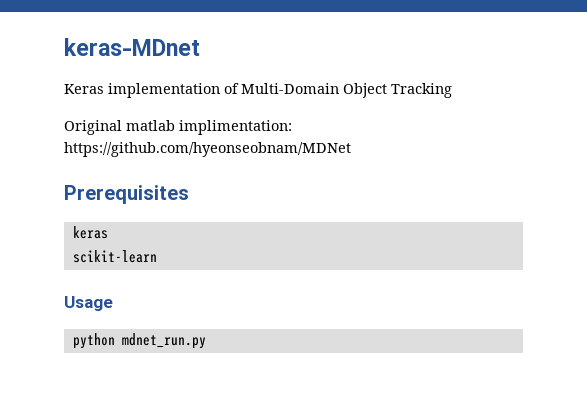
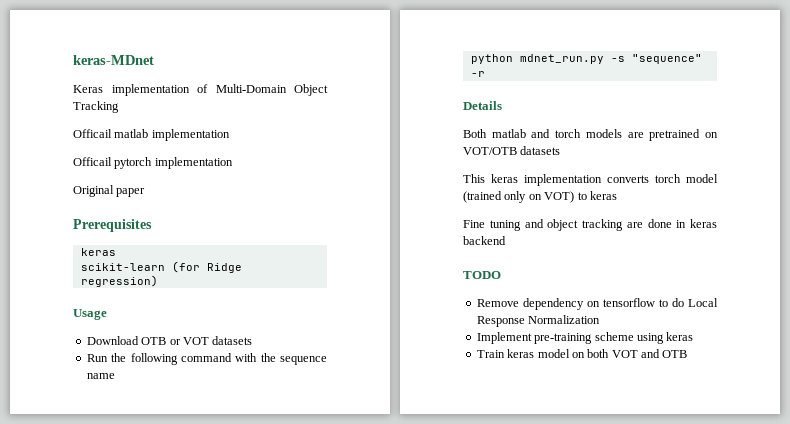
- Original matlab implimentation: https://github.com/hyeonseobnam/MDNet
+ Officail matlab implementation
+ Officail pytorch implementation
+ Original paper
  Prerequisites
  keras
- scikit-learn
+ scikit-learn (for Ridge regression)
  Usage
- python mdnet_run.py
+ Download OTB or VOT datasets
+ Run the following command with the sequence name
+ python mdnet_run.py -s "sequence" -r
+ Details
+ Both matlab and torch models are pretrained on VOT/OTB datasets
+ This keras implementation converts torch model (trained only on VOT) to keras
+ Fine tuning and object tracking are done in keras backend
+ TODO
+ Remove dependency on tensorflow to do Local Response Normalization
+ Implement pre-training scheme using keras
+ Train keras model on both VOT and OTB

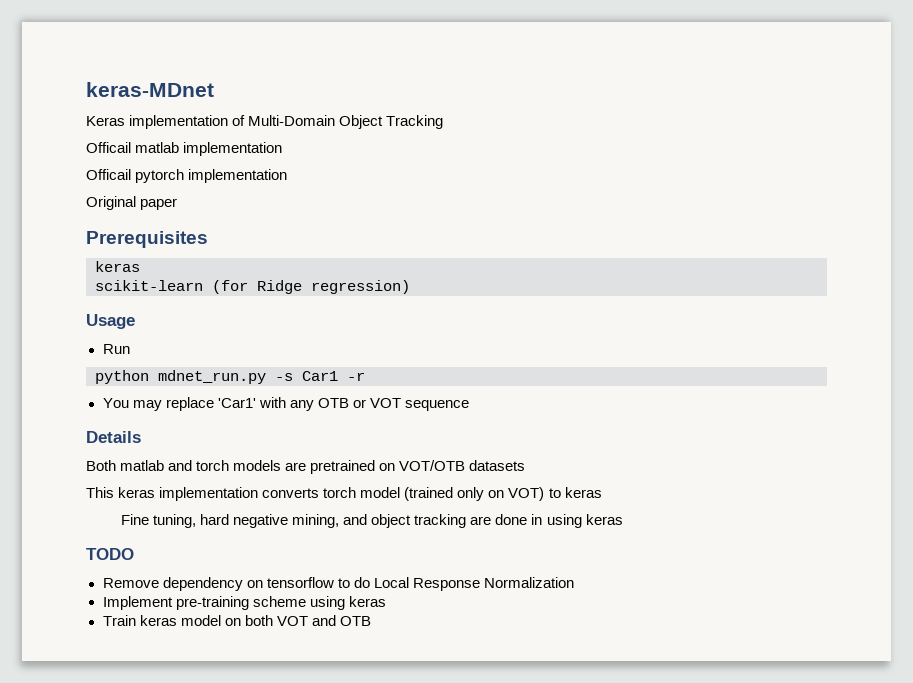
- Download OTB or VOT datasets
- Run the following command with the sequence name
+ Run
- python mdnet_run.py -s "sequence" -r
+ python mdnet_run.py -s Car1 -r
+ You may replace 'Car1' with any OTB or VOT sequence
- Fine tuning and object tracking are done in keras backend
+ Fine tuning, hard negative mining, and object tracking are done in using keras

